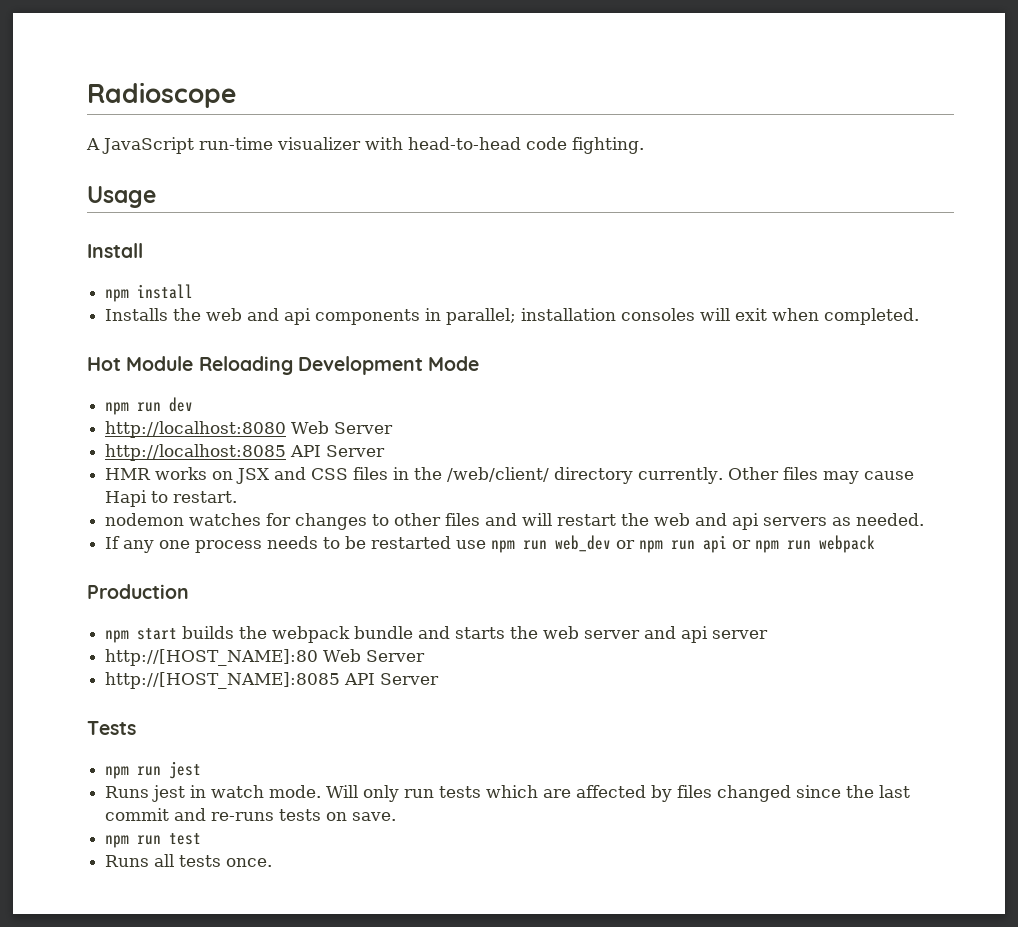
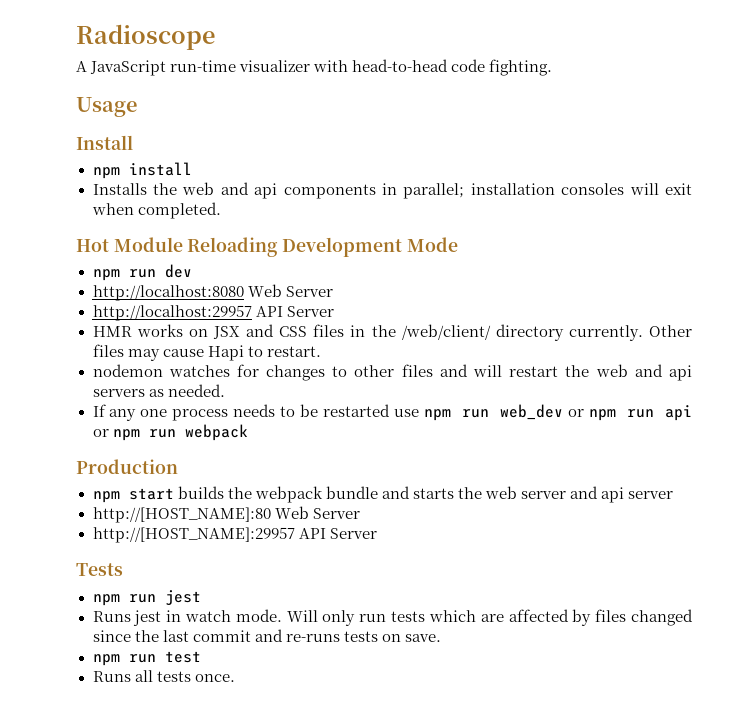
- http://localhost:8085 API Server
+ http://localhost:29957 API Server
- http://[HOST_NAME]:8085 API Server
+ http://[HOST_NAME]:29957 API Server

